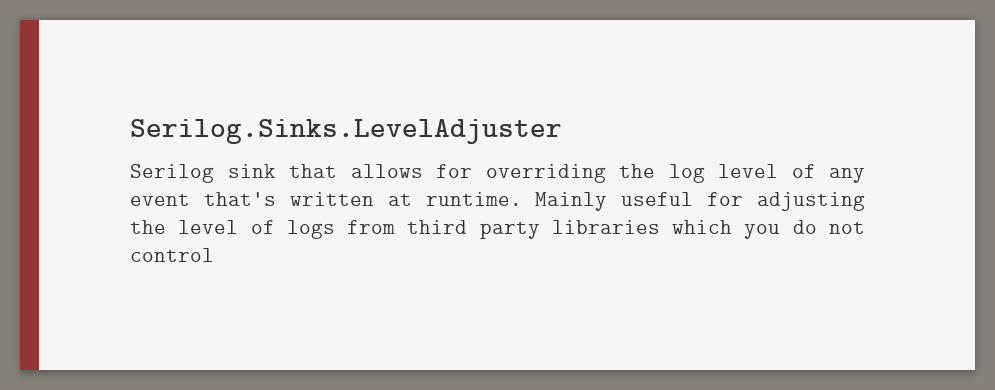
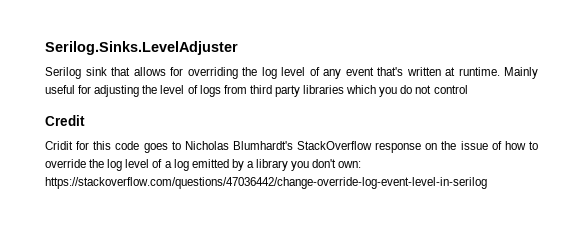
+ Credit
+ Cridit for this code goes to Nicholas Blumhardt's StackOverflow response on the issue of how to override the log level of a log emitted by a library you don't own: https://stackoverflow.com/questions/47036442/change-override-log-event-level-in-serilog

